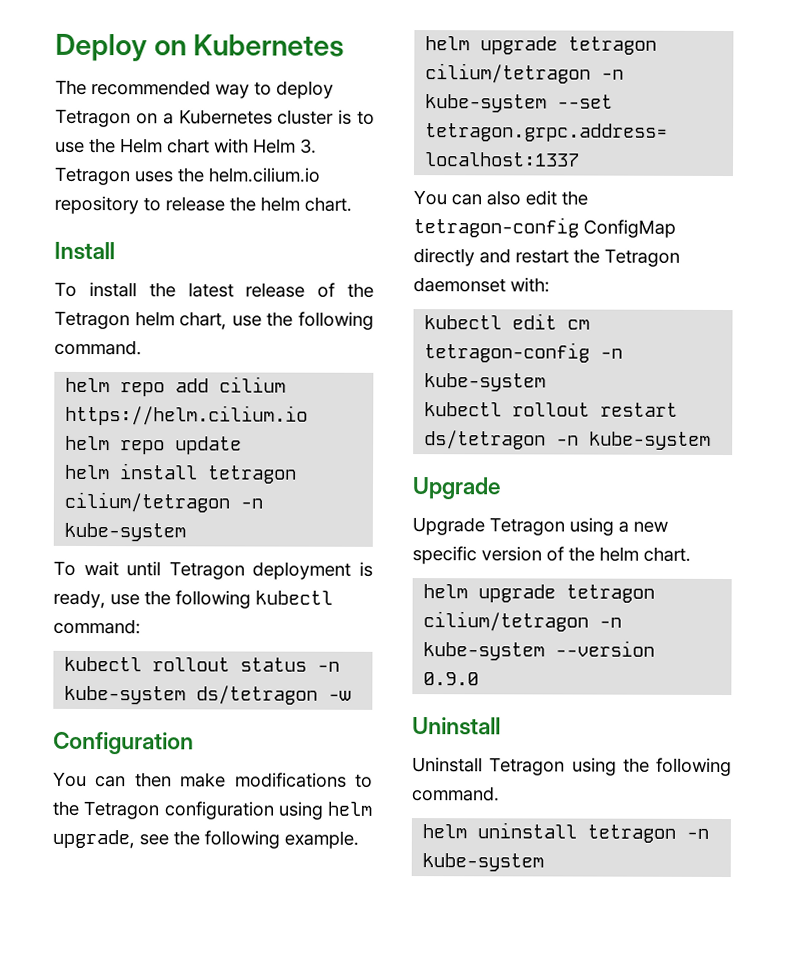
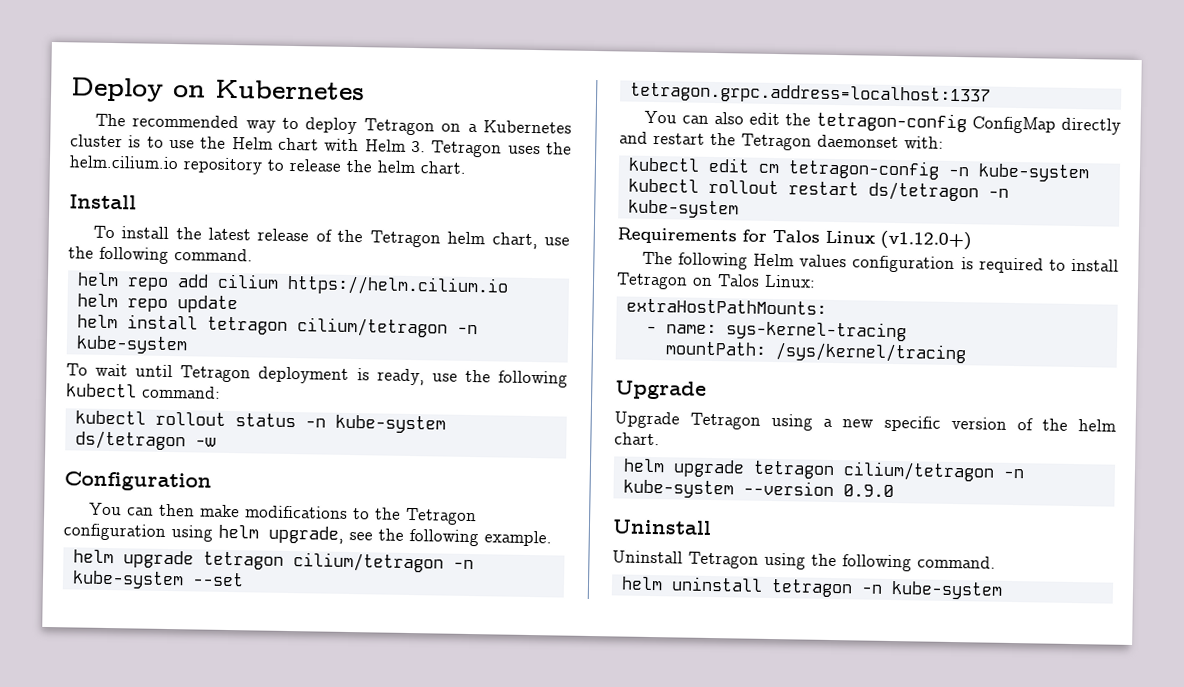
+ Requirements for Talos Linux (v1.12.0+)
+ The following Helm values configuration is required to install Tetragon on Talos Linux:
+ extraHostPathMounts:
+ - name: sys-kernel-tracing
+ mountPath: /sys/kernel/tracing

